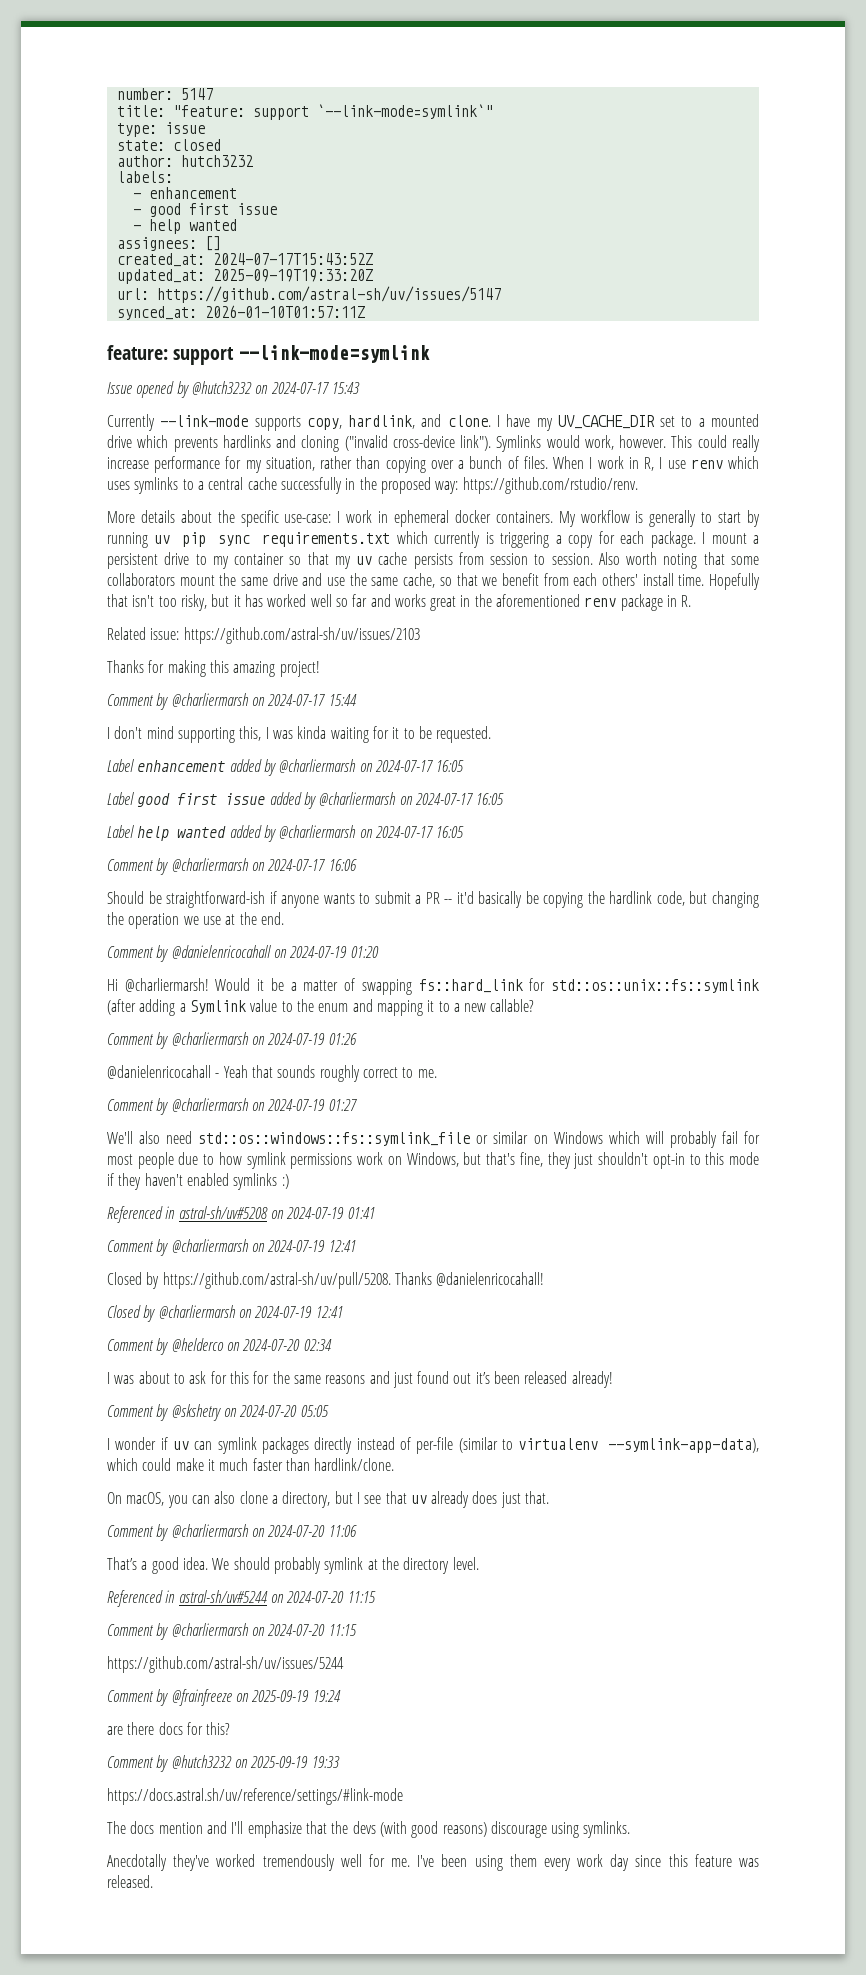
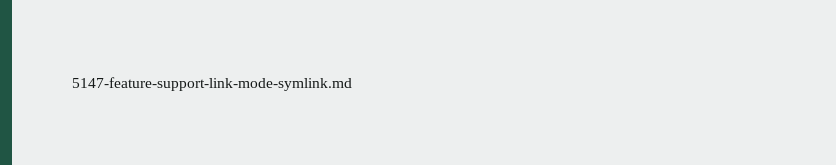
- number: 5147
- title: "feature: support `--link-mode=symlink`"
- type: issue
- state: closed
- author: hutch3232
- labels:
- - enhancement
- - good first issue
- - help wanted
- assignees: []
- created_at: 2024-07-17T15:43:52Z
- updated_at: 2025-09-19T19:33:20Z
- url: https://github.com/astral-sh/uv/issues/5147
- synced_at: 2026-01-10T01:57:11Z
- feature: support --link-mode=symlink
- Issue opened by @hutch3232 on 2024-07-17 15:43
- Currently --link-mode supports copy, hardlink, and clone. I have my UV_CACHE_DIR set to a mounted drive which prevents hardlinks and cloning ("invalid cross-device link"). Symlinks would work, however. This could really increase performance for my situation, rather than copying over a bunch of files. When I work in R, I use renv which uses symlinks to a central cache successfully in the proposed way: https://github.com/rstudio/renv.
- More details about the specific use-case: I work in ephemeral docker containers. My workflow is generally to start by running uv pip sync requirements.txt which currently is triggering a copy for each package. I mount a persistent drive to my container so that my uv cache persists from session to session. Also worth noting that some collaborators mount the same drive and use the same cache, so that we benefit from each others' install time. Hopefully that isn't too risky, but it has worked well so far and works great in the aforementioned renv package in R.
- Related issue: https://github.com/astral-sh/uv/issues/2103
- Thanks for making this amazing project!
- Comment by @charliermarsh on 2024-07-17 15:44
- I don't mind supporting this, I was kinda waiting for it to be requested.
- Label enhancement added by @charliermarsh on 2024-07-17 16:05
- Label good first issue added by @charliermarsh on 2024-07-17 16:05
- Label help wanted added by @charliermarsh on 2024-07-17 16:05
- Comment by @charliermarsh on 2024-07-17 16:06
- Should be straightforward-ish if anyone wants to submit a PR -- it'd basically be copying the hardlink code, but changing the operation we use at the end.
- Comment by @danielenricocahall on 2024-07-19 01:20
- Hi @charliermarsh! Would it be a matter of swapping fs::hard_link for std::os::unix::fs::symlink (after adding a Symlink value to the enum and mapping it to a new callable?
- Comment by @charliermarsh on 2024-07-19 01:26
- @danielenricocahall - Yeah that sounds roughly correct to me.
- Comment by @charliermarsh on 2024-07-19 01:27
- We'll also need std::os::windows::fs::symlink_file or similar on Windows which will probably fail for most people due to how symlink permissions work on Windows, but that's fine, they just shouldn't opt-in to this mode if they haven't enabled symlinks :)
- Referenced in astral-sh/uv#5208 on 2024-07-19 01:41
- Comment by @charliermarsh on 2024-07-19 12:41
- Closed by https://github.com/astral-sh/uv/pull/5208. Thanks @danielenricocahall!
- Closed by @charliermarsh on 2024-07-19 12:41
- Comment by @helderco on 2024-07-20 02:34
- I was about to ask for this for the same reasons and just found out it’s been released already!
- Comment by @skshetry on 2024-07-20 05:05
- I wonder if uv can symlink packages directly instead of per-file (similar to virtualenv --symlink-app-data), which could make it much faster than hardlink/clone.
- On macOS, you can also clone a directory, but I see that uv already does just that.
- Comment by @charliermarsh on 2024-07-20 11:06
- That’s a good idea. We should probably symlink at the directory level.
- Referenced in astral-sh/uv#5244 on 2024-07-20 11:15
- Comment by @charliermarsh on 2024-07-20 11:15
- https://github.com/astral-sh/uv/issues/5244
- Comment by @frainfreeze on 2025-09-19 19:24
- are there docs for this?
- Comment by @hutch3232 on 2025-09-19 19:33
- https://docs.astral.sh/uv/reference/settings/#link-mode
- The docs mention and I'll emphasize that the devs (with good reasons) discourage using symlinks.
- Anecdotally they've worked tremendously well for me. I've been using them every work day since this feature was released.
+ 5147-feature-support-link-mode-symlink.md

